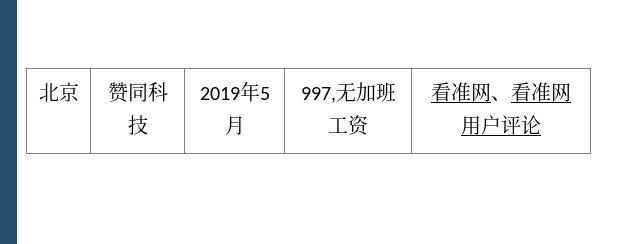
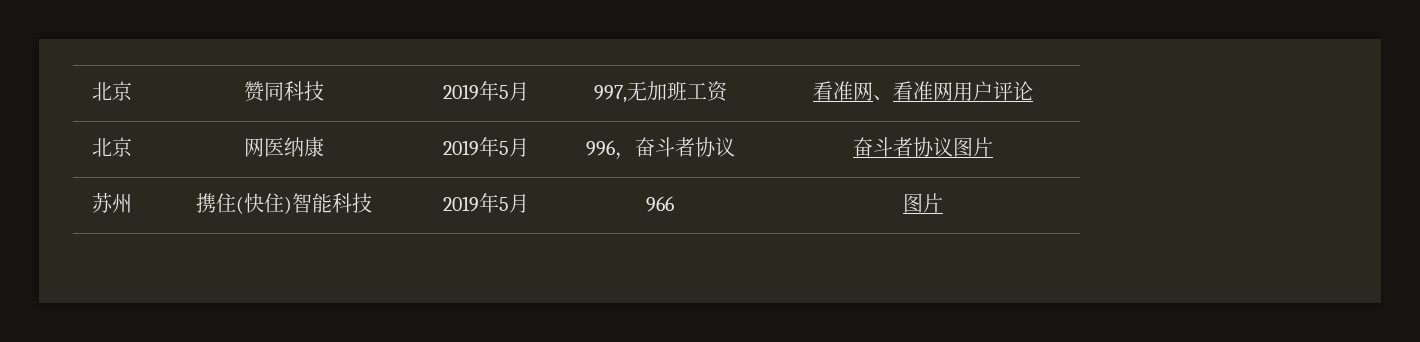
+ 北京 | 网医纳康 | 2019年5月 | 996，奋斗者协议 | 奋斗者协议图片
+ 苏州 | 携住(快住)智能科技 | 2019年5月 | 966 | 图片

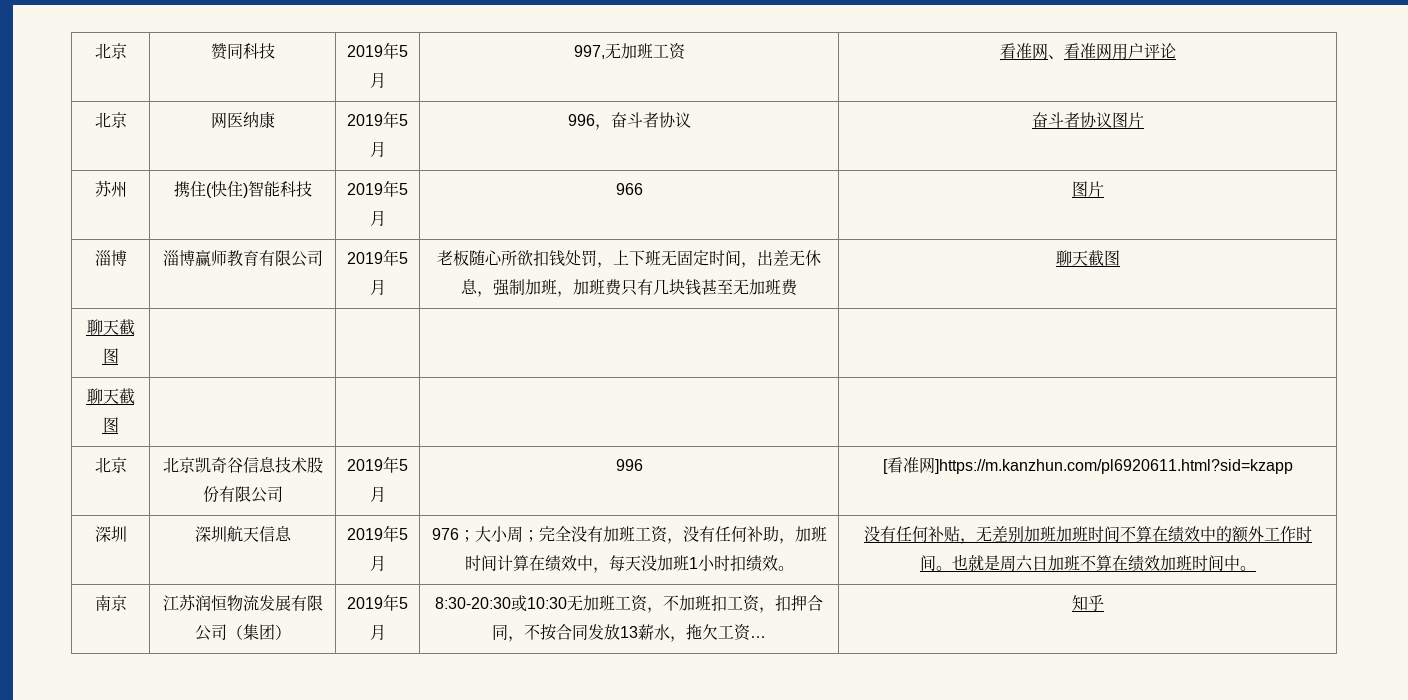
+ 淄博 | 淄博赢师教育有限公司 | 2019年5月 | 老板随心所欲扣钱处罚，上下班无固定时间，出差无休息，强制加班，加班费只有几块钱甚至无加班费 | 聊天截图
+ 聊天截图 | | | |
+ 聊天截图 | | | |
+ 北京 | 北京凯奇谷信息技术股份有限公司 | 2019年5月 | 996 | [看准网]https://m.kanzhun.com/pl6920611.html?sid=kzapp
+ 深圳 | 深圳航天信息 | 2019年5月 | 976；大小周；完全没有加班工资，没有任何补助，加班时间计算在绩效中，每天没加班1小时扣绩效。 | 没有任何补贴，无差别加班加班时间不算在绩效中的额外工作时间。也就是周六日加班不算在绩效加班时间中。
+ 南京 | 江苏润恒物流发展有限公司（集团） | 2019年5月 | 8:30-20:30或10:30无加班工资，不加班扣工资，扣押合同，不按合同发放13薪水，拖欠工资… | 知乎

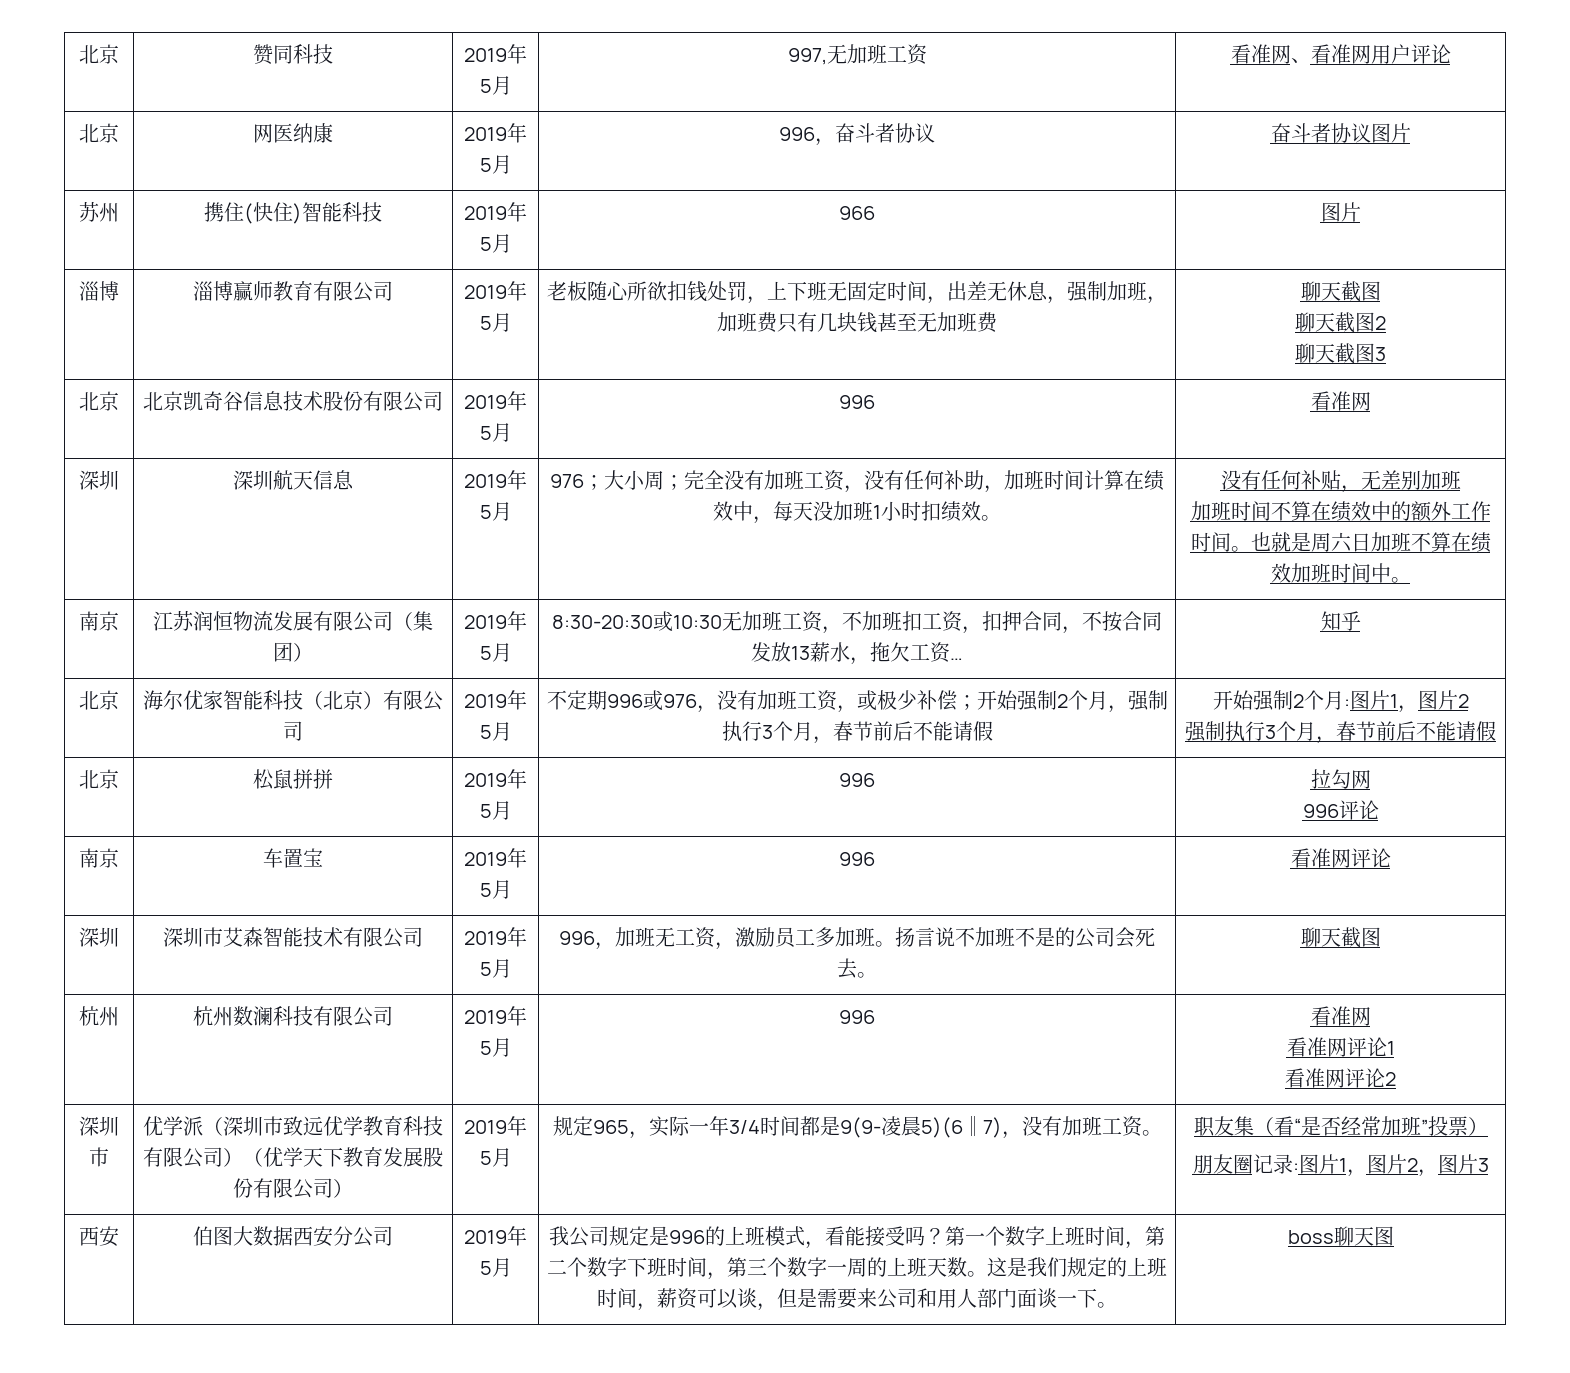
  淄博 | 淄博赢师教育有限公司 | 2019年5月 | 老板随心所欲扣钱处罚，上下班无固定时间，出差无休息，强制加班，加班费只有几块钱甚至无加班费 | 聊天截图
- 聊天截图 | | | |
- 聊天截图 | | | |
+ 聊天截图2
+ 聊天截图3
- 北京 | 北京凯奇谷信息技术股份有限公司 | 2019年5月 | 996 | [看准网]https://m.kanzhun.com/pl6920611.html?sid=kzapp
+ 北京 | 北京凯奇谷信息技术股份有限公司 | 2019年5月 | 996 | 看准网
- 没有任何补贴，无差别加班加班时间不算在绩效中的额外工作时间。
+ 没有任何补贴，无差别加班
+ 加班时间不算在绩效中的额外工作时间。
+ 北京 | 海尔优家智能科技（北京）有限公司 | 2019年5月 | 不定期996或976，没有加班工资，或极少补偿；开始强制2个月，强制执行3个月，春节前后不能请假 | 开始强制2个月:图片1，图片2
+ 强制执行3个月，春节前后不能请假
+ 北京 | 松鼠拼拼 | 2019年5月 | 996 | 拉勾网
+ 996评论
+ 南京 | 车置宝 | 2019年5月 | 996 | 看准网评论
+ 深圳 | 深圳市艾森智能技术有限公司 | 2019年5月 | 996，加班无工资，激励员工多加班。扬言说不加班不是的公司会死去。 | 聊天截图
+ 杭州 | 杭州数澜科技有限公司 | 2019年5月 | 996 | 看准网
+ 看准网评论1
+ 看准网评论2
+ 深圳市 | 优学派（深圳市致远优学教育科技有限公司）（优学天下教育发展股份有限公司） | 2019年5月 | 规定965，实际一年3/4时间都是9(9-凌晨5)(6‖7)，没有加班工资。 | 职友集（看“是否经常加班”投票）
+ 朋友圈记录:图片1，图片2，图片3
+ 西安 | 伯图大数据西安分公司 | 2019年5月 | 我公司规定是996的上班模式，看能接受吗？第一个数字上班时间，第二个数字下班时间，第三个数字一周的上班天数。这是我们规定的上班时间，薪资可以谈，但是需要来公司和用人部门面谈一下。 | boss聊天图

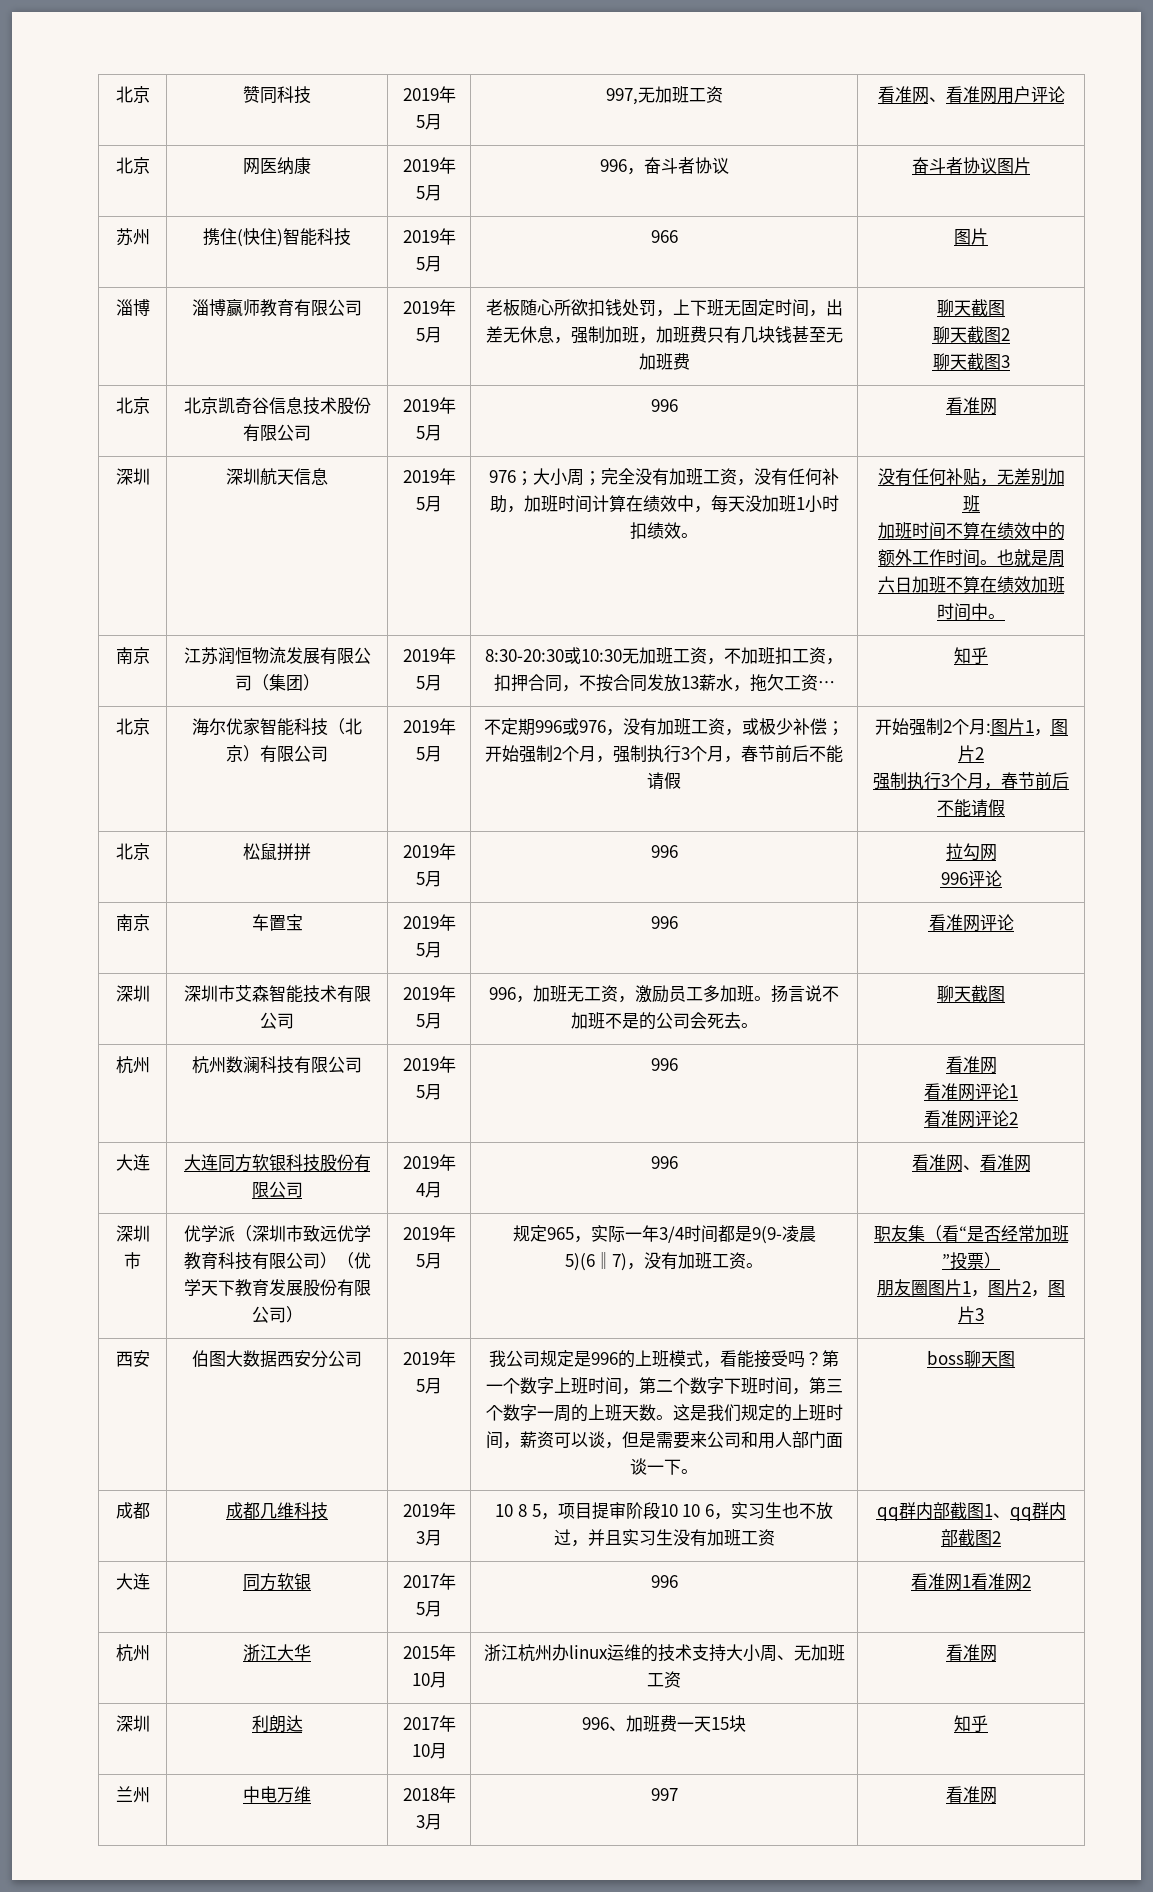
+ 大连 | 大连同方软银科技股份有限公司 | 2019年4月 | 996 | 看准网、看准网
- 朋友圈记录:图片1，图片2，图片3
+ 朋友圈图片1，图片2，图片3
+ 成都 | 成都几维科技 | 2019年3月 | 10 8 5，项目提审阶段10 10 6，实习生也不放过，并且实习生没有加班工资 | qq群内部截图1、qq群内部截图2
+ 大连 | 同方软银 | 2017年5月 | 996 | 看准网1看准网2
+ 杭州 | 浙江大华 | 2015年10月 | 浙江杭州办linux运维的技术支持大小周、无加班工资 | 看准网
+ 深圳 | 利朗达 | 2017年10月 | 996、加班费一天15块 | 知乎
+ 兰州 | 中电万维 | 2018年3月 | 997 | 看准网

